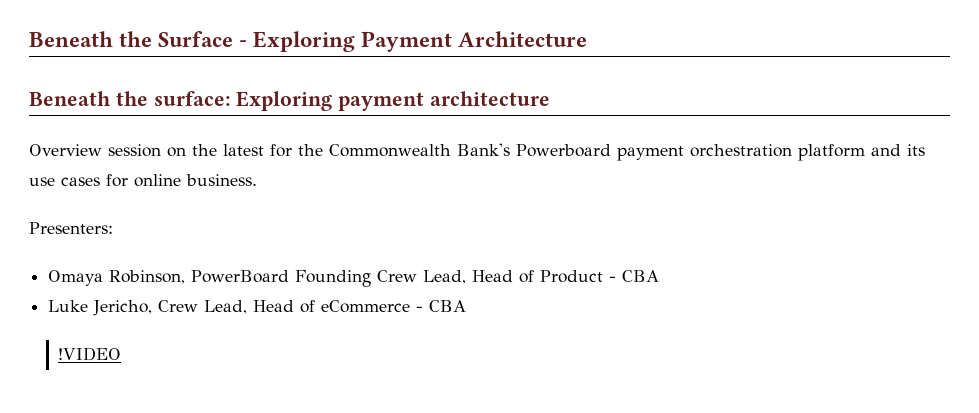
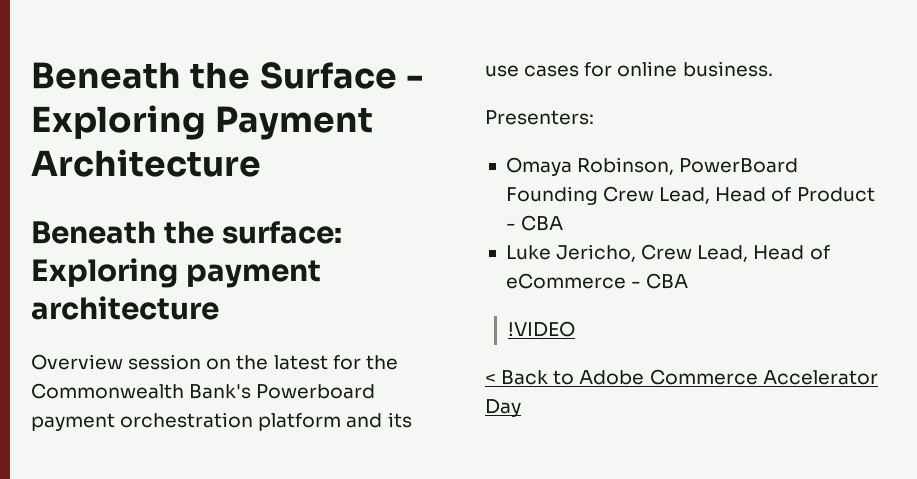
+ < Back to Adobe Commerce Accelerator Day

